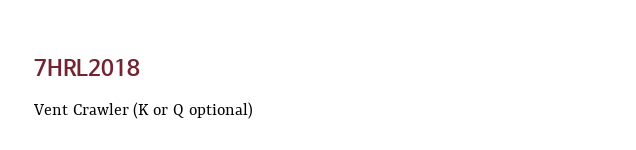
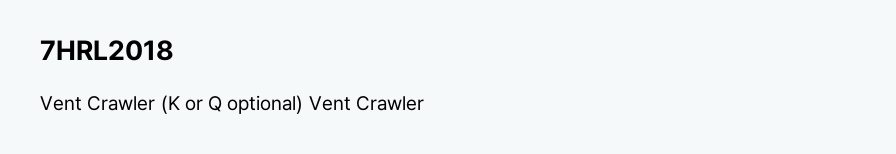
- Vent Crawler (K or Q optional)
+ Vent Crawler (K or Q optional) Vent Crawler

